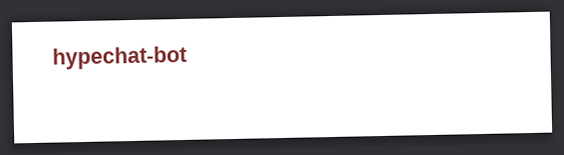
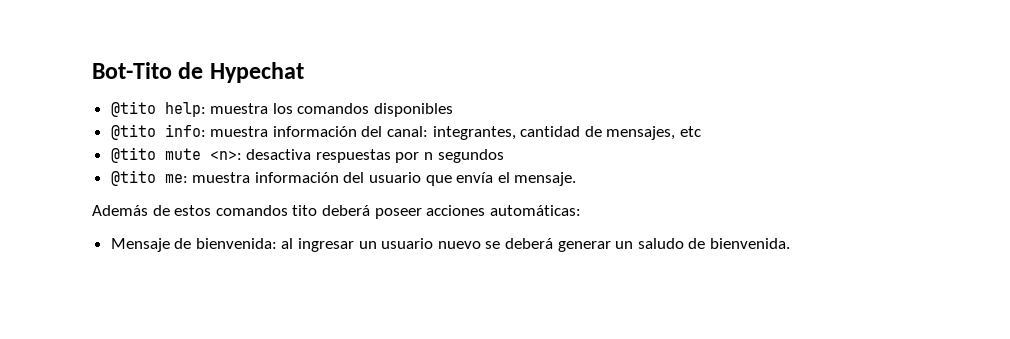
- hypechat-bot
+ Bot-Tito de Hypechat
+ @tito help: muestra los comandos disponibles
+ @tito info: muestra información del canal: integrantes, cantidad de mensajes, etc
+ @tito mute <n>: desactiva respuestas por n segundos
+ @tito me: muestra información del usuario que envía el mensaje.
+ Además de estos comandos tito deberá poseer acciones automáticas:
+ Mensaje de bienvenida: al ingresar un usuario nuevo se deberá generar un saludo de bienvenida.

